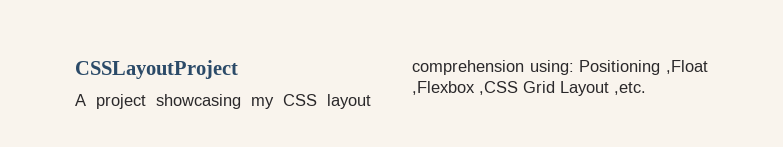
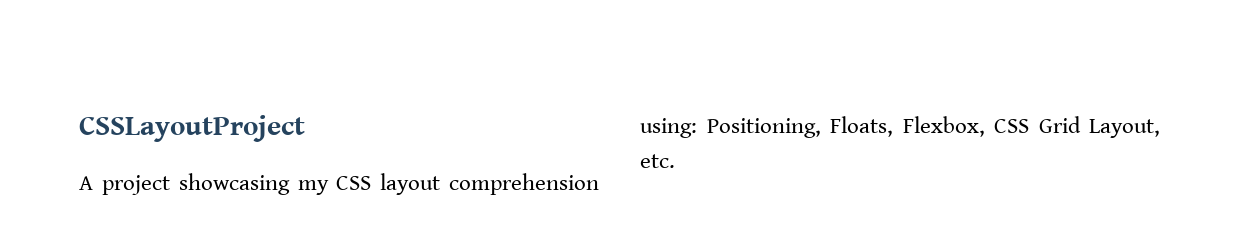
- A project showcasing my CSS layout comprehension using: Positioning ,Float ,Flexbox ,CSS Grid Layout ,etc.
+ A project showcasing my CSS layout comprehension using: Positioning, Floats, Flexbox, CSS Grid Layout, etc.

